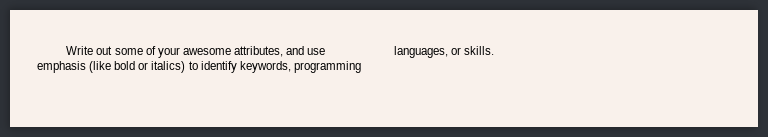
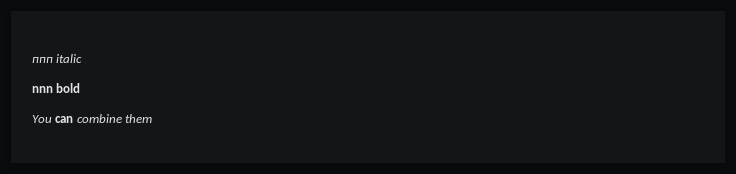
- Write out some of your awesome attributes, and use emphasis (like bold or italics) to identify keywords, programming languages, or skills.
+ ппп italic
+ nnn bold
+ You can combine them

